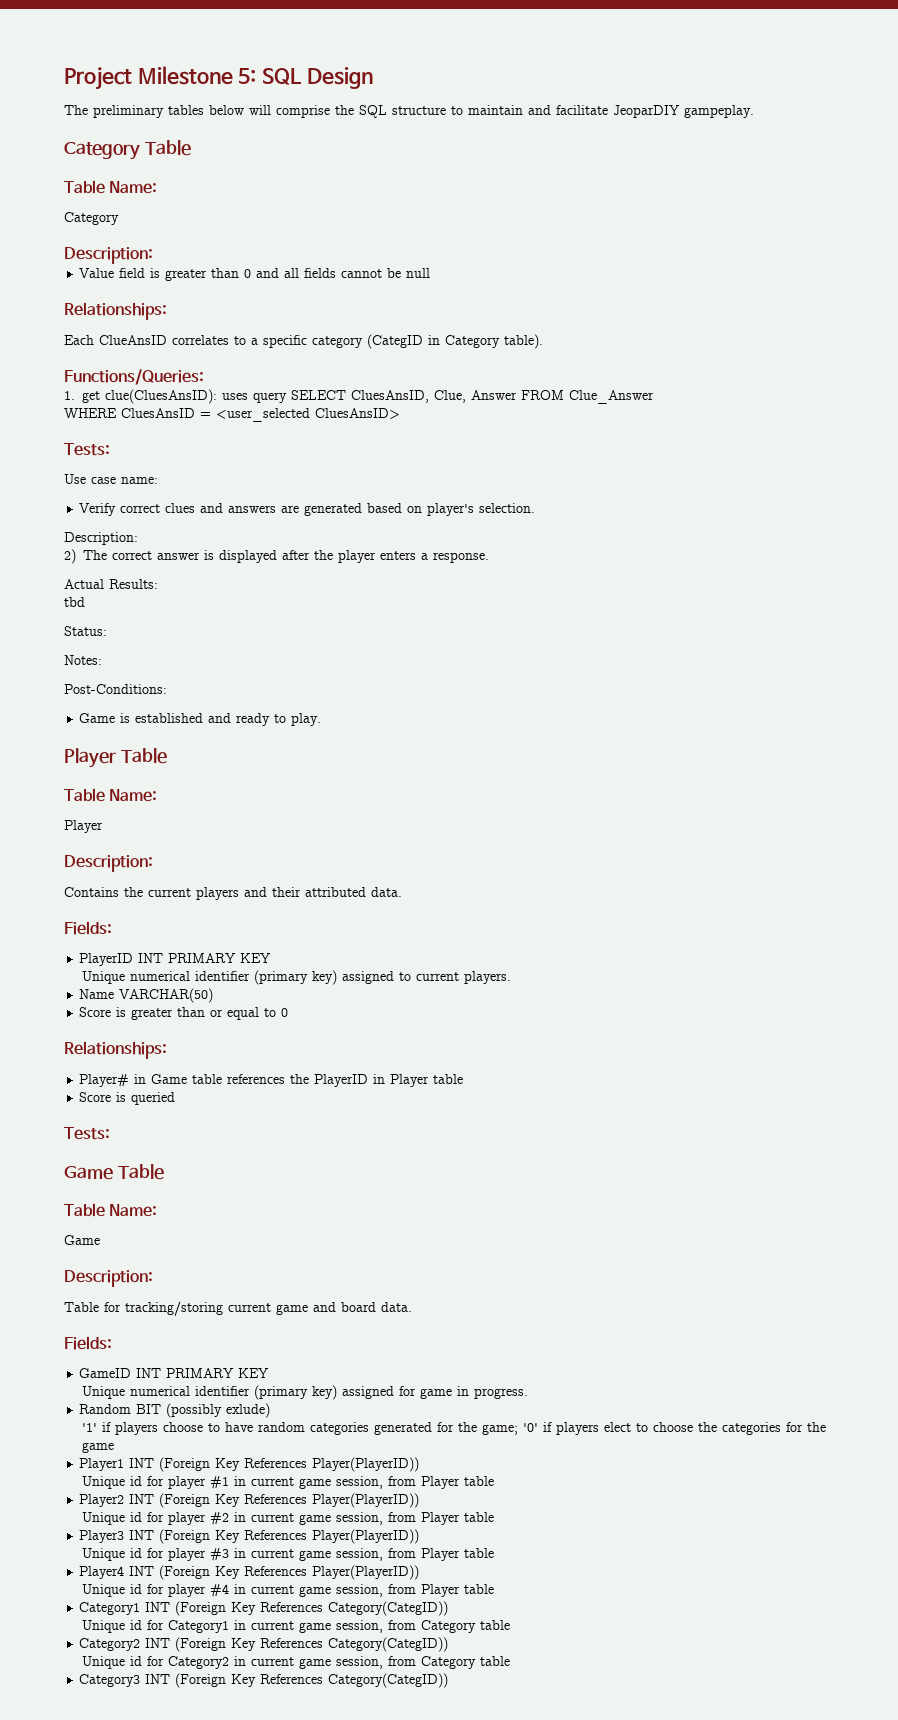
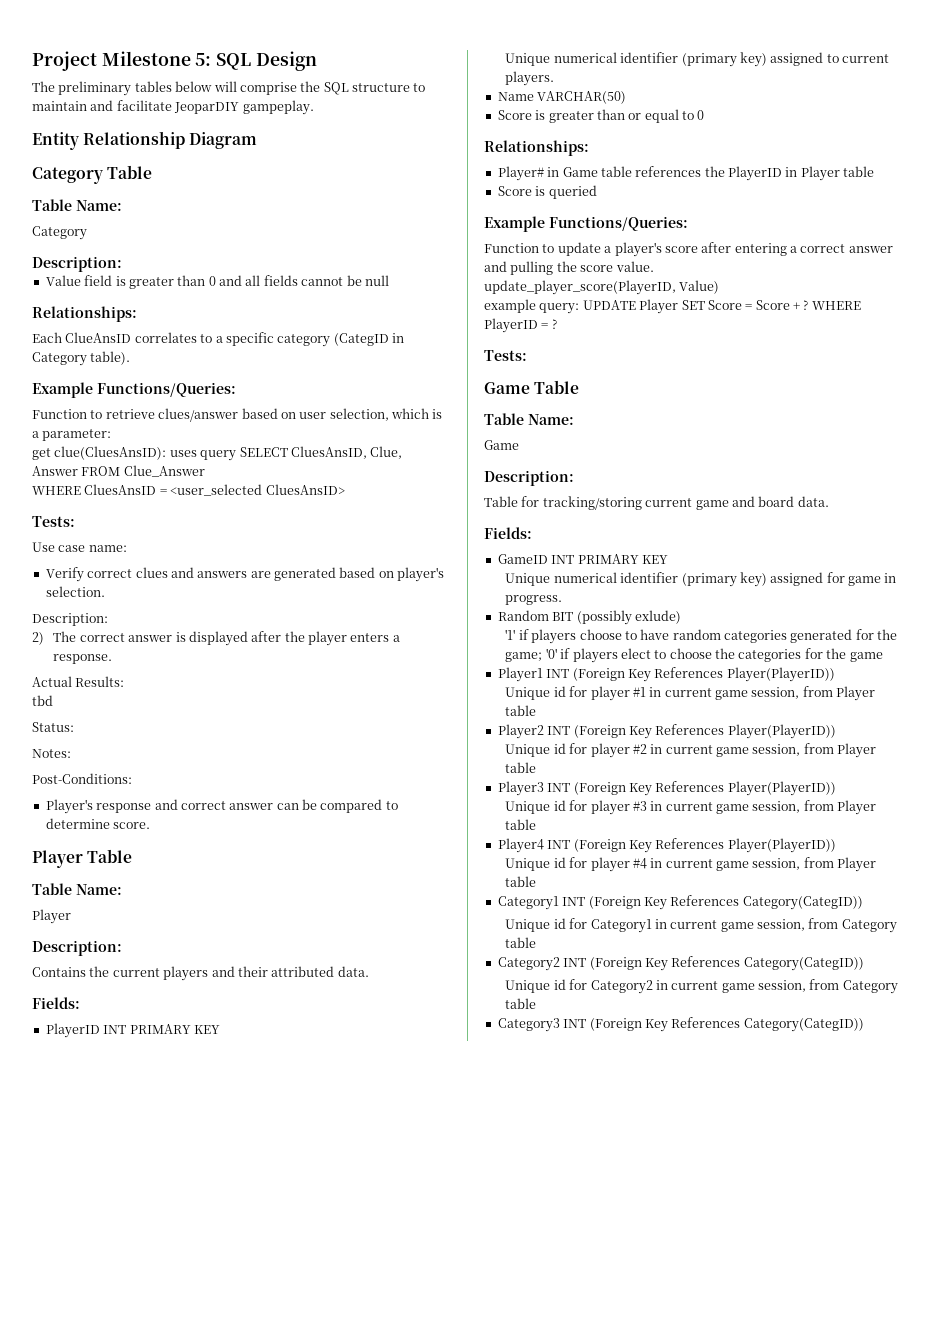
+ Entity Relationship Diagram
  Each ClueAnsID correlates to a specific category (CategID in Category table).
- Functions/Queries:
- 1. get clue(CluesAnsID): uses query SELECT CluesAnsID, Clue, Answer FROM Clue_Answer
+ Example Functions/Queries:
+ Function to retrieve clues/answer based on user selection, which is a parameter:
+ get clue(CluesAnsID): uses query SELECT CluesAnsID, Clue, Answer FROM Clue_Answer
- Game is established and ready to play.
+ Player's response and correct answer can be compared to determine score.
  Score is queried
+ Example Functions/Queries:
+ Function to update a player's score after entering a correct answer and pulling the score value.
+ update_player_score(PlayerID, Value)
+ example query: UPDATE Player SET Score = Score + ? WHERE PlayerID = ?

